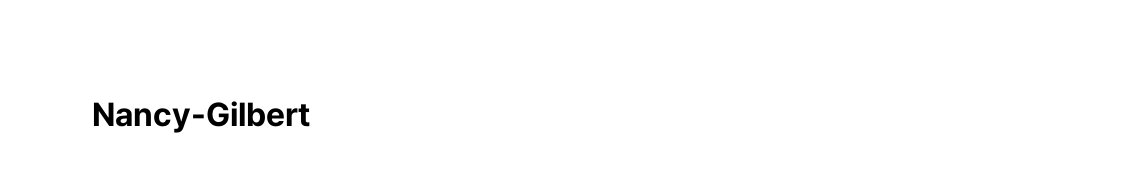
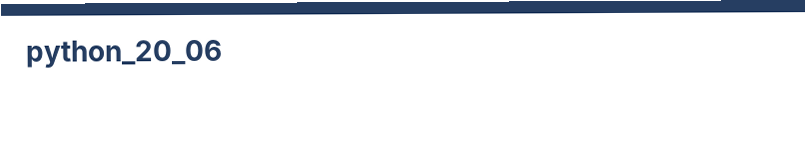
- Nancy-Gilbert
+ python_20_06

